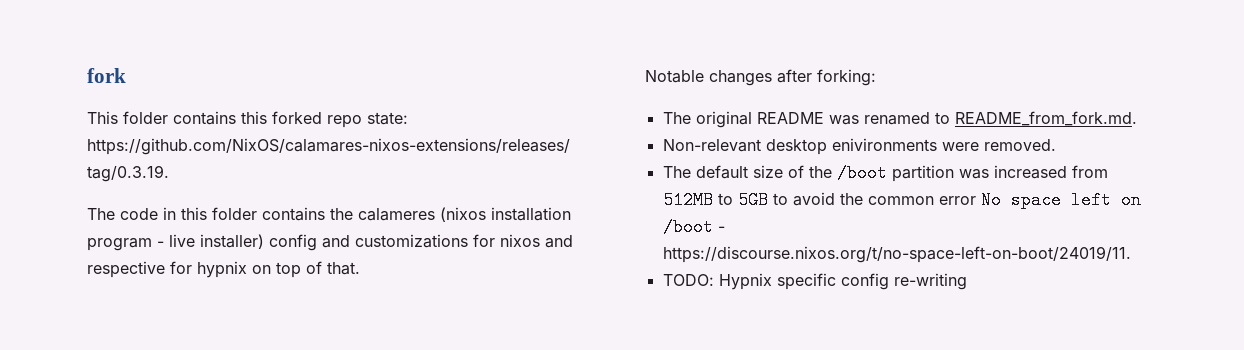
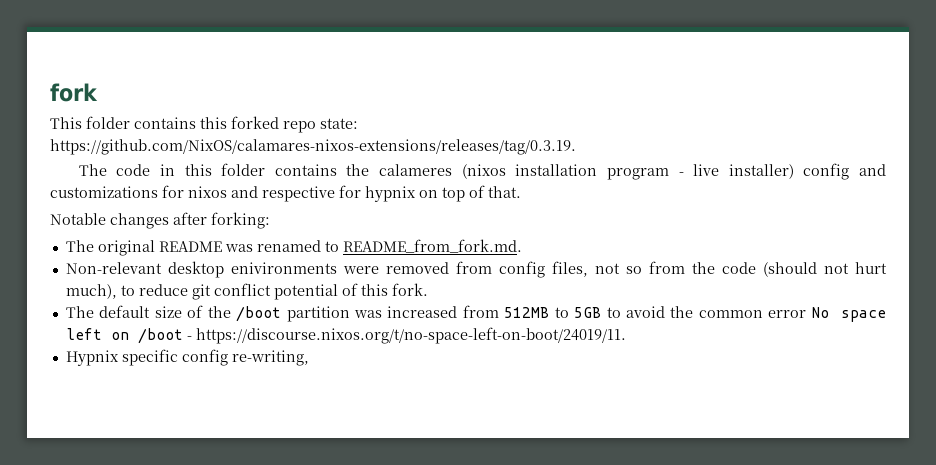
- Non-relevant desktop enivironments were removed.
+ Non-relevant desktop enivironments were removed from config files, not so from the code (should not hurt much), to reduce git conflict potential of this fork.
- TODO: Hypnix specific config re-writing
+ Hypnix specific config re-writing,

